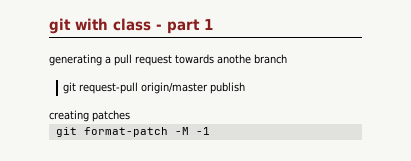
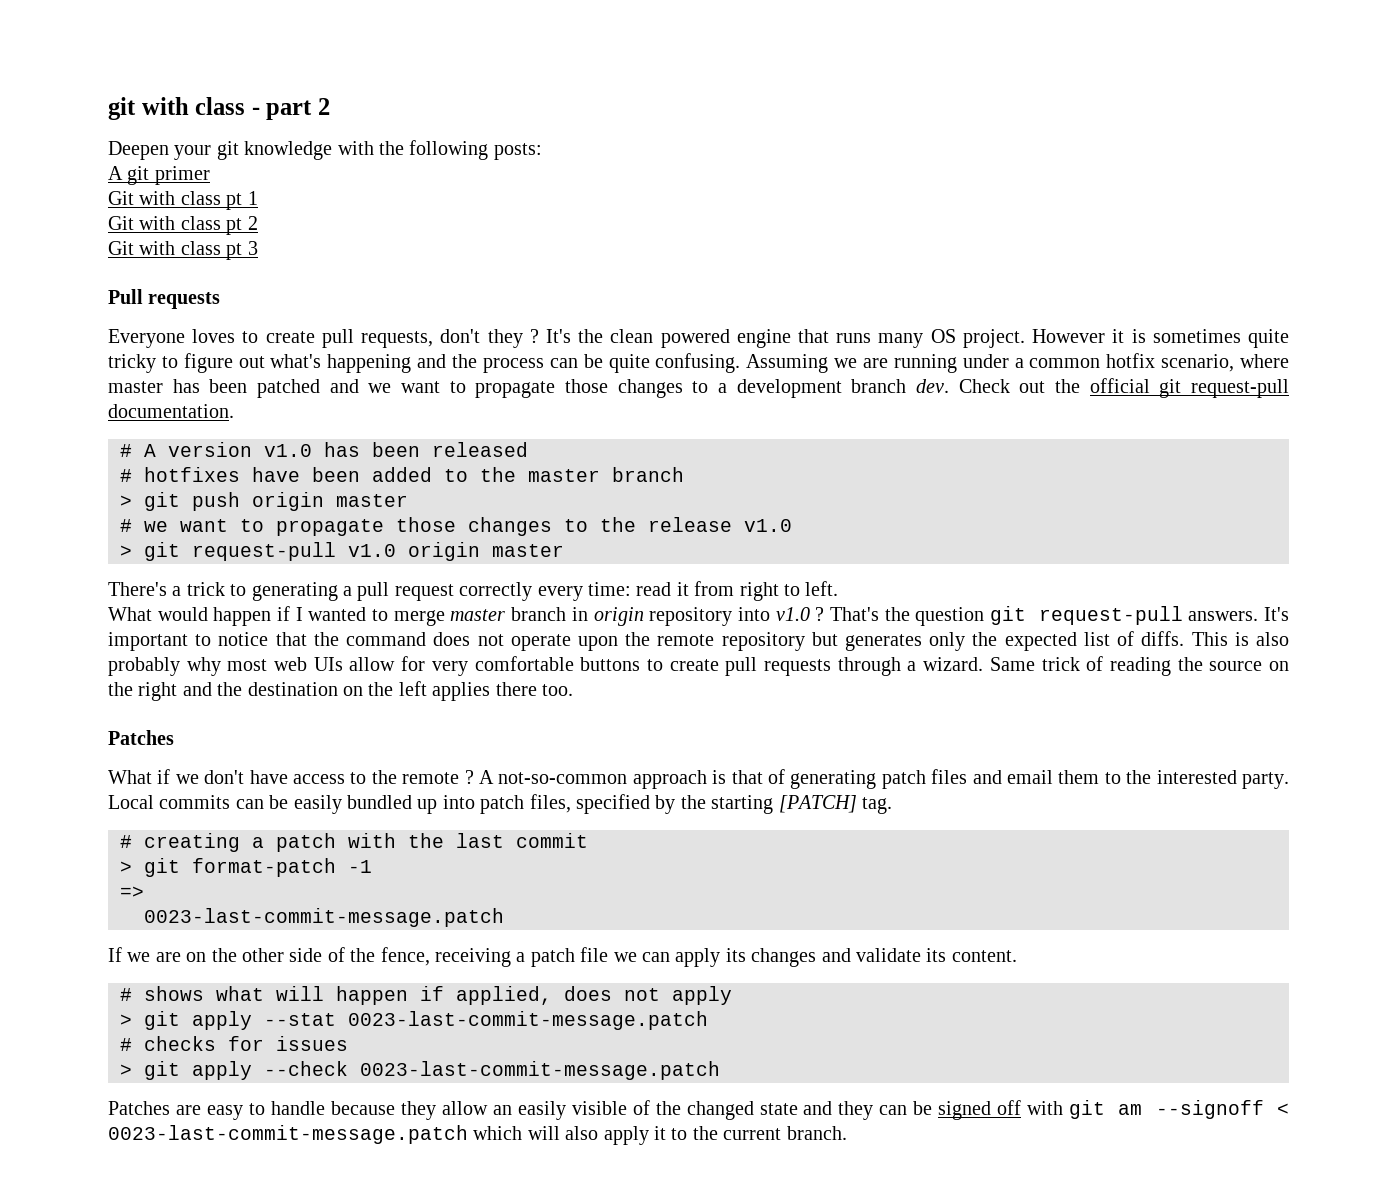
- git with class - part 1
- generating a pull request towards anothe branch
- git request-pull origin/master publish
- creating patches
- git format-patch -M -1
+ git with class - part 2
+ Deepen your git knowledge with the following posts:
+ A git primer
+ Git with class pt 1
+ Git with class pt 2
+ Git with class pt 3
+ Pull requests
+ Everyone loves to create pull requests, don't they ? It's the clean powered engine that runs many OS project. However it is sometimes quite tricky to figure out what's happening and the process can be quite confusing. Assuming we are running under a common hotfix scenario, where master has been patched and we want to propagate those changes to a development branch dev. Check out the official git request-pull documentation.
+ # A version v1.0 has been released
+ # hotfixes have been added to the master branch
+ > git push origin master
+ # we want to propagate those changes to the release v1.0
+ > git request-pull v1.0 origin master
+ There's a trick to generating a pull request correctly every time: read it from right to left.
+ What would happen if I wanted to merge master branch in origin repository into v1.0 ? That's the question git request-pull answers. It's important to notice that the command does not operate upon the remote repository but generates only the expected list of diffs. This is also probably why most web UIs allow for very comfortable buttons to create pull requests through a wizard. Same trick of reading the source on the right and the destination on the left applies there too.
+ Patches
+ What if we don't have access to the remote ? A not-so-common approach is that of generating patch files and email them to the interested party. Local commits can be easily bundled up into patch files, specified by the starting [PATCH] tag.
+ # creating a patch with the last commit
+ > git format-patch -1
+ =>
+ 0023-last-commit-message.patch
+ If we are on the other side of the fence, receiving a patch file we can apply its changes and validate its content.
+ # shows what will happen if applied, does not apply
+ > git apply --stat 0023-last-commit-message.patch
+ # checks for issues
+ > git apply --check 0023-last-commit-message.patch
+ Patches are easy to handle because they allow an easily visible of the changed state and they can be signed off with git am --signoff < 0023-last-commit-message.patch which will also apply it to the current branch.

